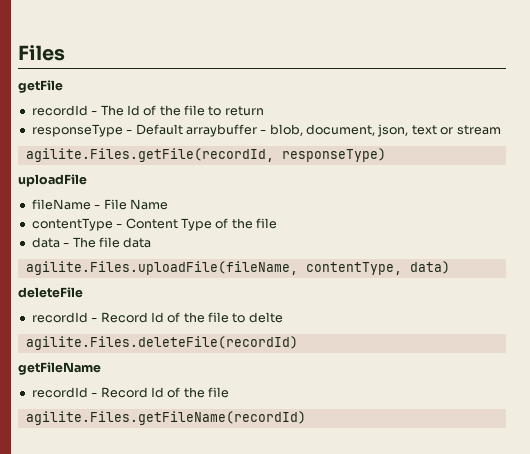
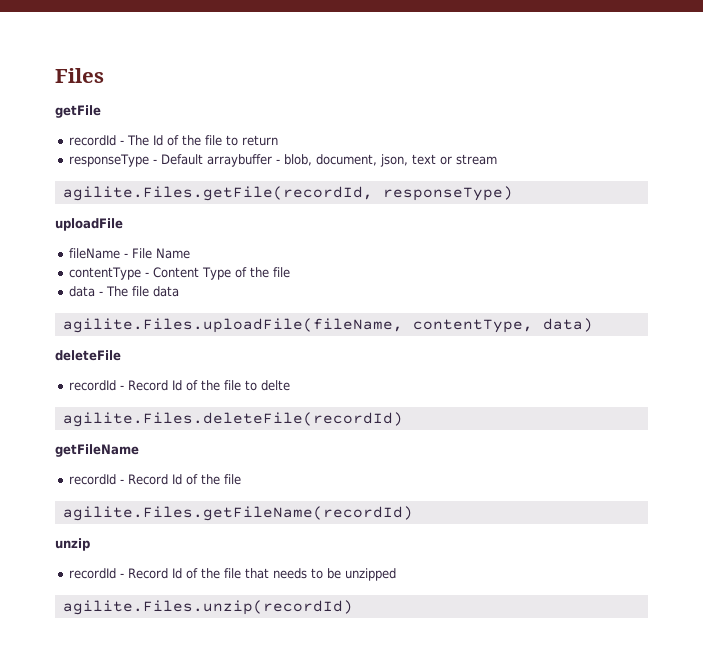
+ unzip
+ recordId - Record Id of the file that needs to be unzipped
+ agilite.Files.unzip(recordId)

